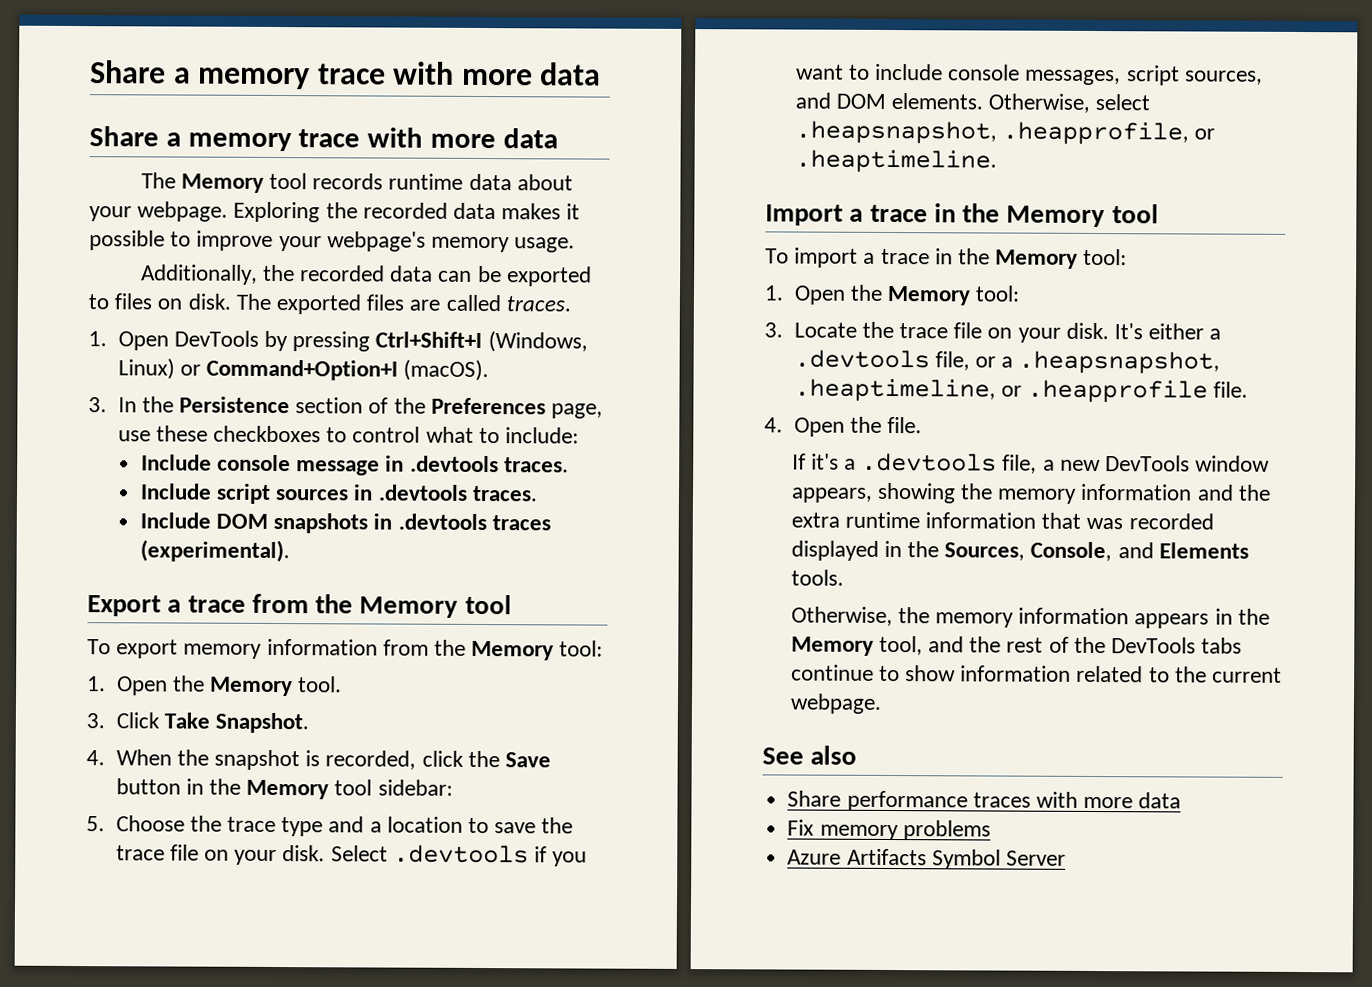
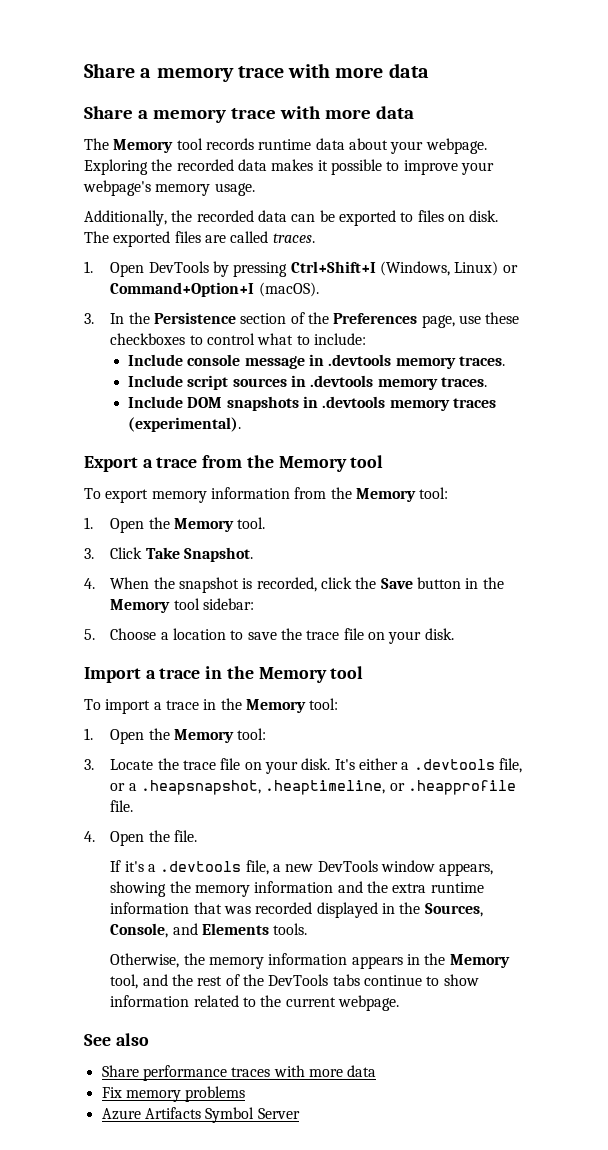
- Include console message in .devtools traces.
+ Include console message in .devtools memory traces.
- Include script sources in .devtools traces.
+ Include script sources in .devtools memory traces.
- Include DOM snapshots in .devtools traces (experimental).
+ Include DOM snapshots in .devtools memory traces (experimental).
- 5. Choose the trace type and a location to save the trace file on your disk. Select .devtools if you want to include console messages, script sources, and DOM elements. Otherwise, select .heapsnapshot, .heapprofile, or .heaptimeline.
+ 5. Choose a location to save the trace file on your disk.

